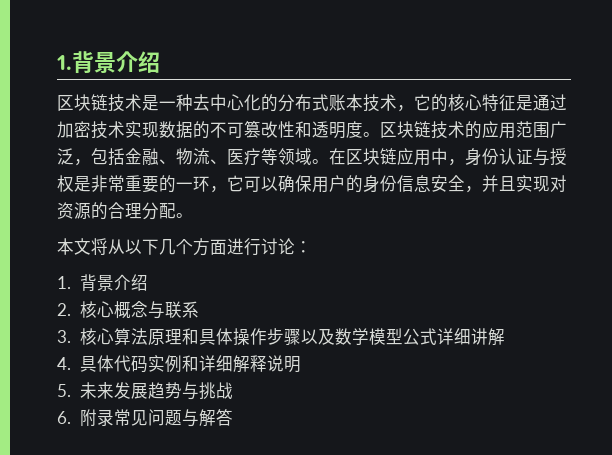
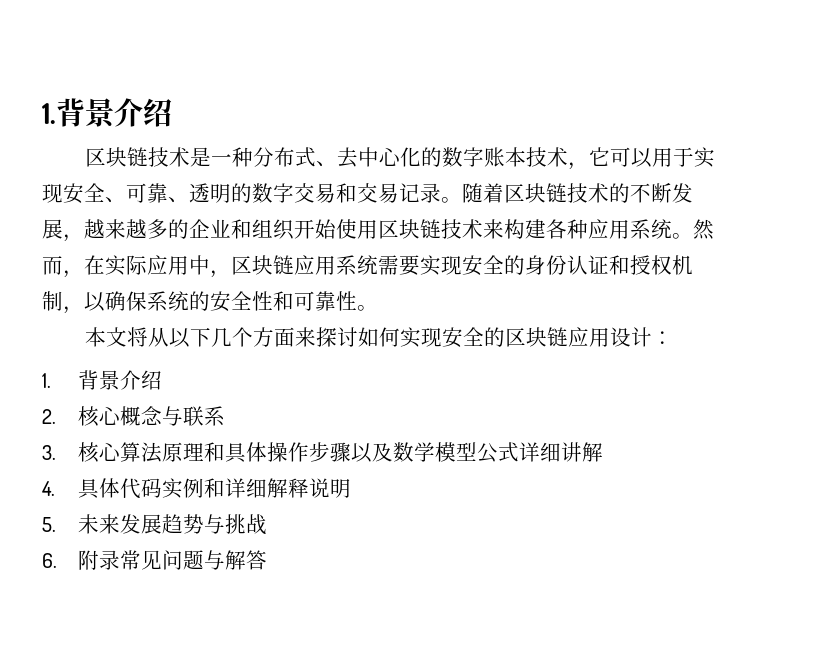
- 区块链技术是一种去中心化的分布式账本技术，它的核心特征是通过加密技术实现数据的不可篡改性和透明度。区块链技术的应用范围广泛，包括金融、物流、医疗等领域。在区块链应用中，身份认证与授权是非常重要的一环，它可以确保用户的身份信息安全，并且实现对资源的合理分配。
+ 区块链技术是一种分布式、去中心化的数字账本技术，它可以用于实现安全、可靠、透明的数字交易和交易记录。随着区块链技术的不断发展，越来越多的企业和组织开始使用区块链技术来构建各种应用系统。然而，在实际应用中，区块链应用系统需要实现安全的身份认证和授权机制，以确保系统的安全性和可靠性。
- 本文将从以下几个方面进行讨论：
+ 本文将从以下几个方面来探讨如何实现安全的区块链应用设计：

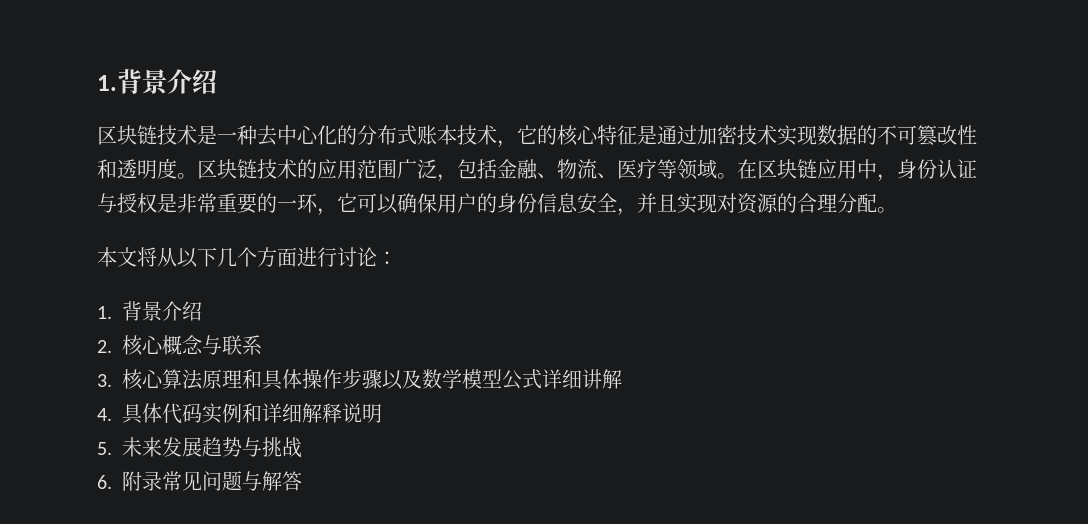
- 区块链技术是一种分布式、去中心化的数字账本技术，它可以用于实现安全、可靠、透明的数字交易和交易记录。随着区块链技术的不断发展，越来越多的企业和组织开始使用区块链技术来构建各种应用系统。然而，在实际应用中，区块链应用系统需要实现安全的身份认证和授权机制，以确保系统的安全性和可靠性。
+ 区块链技术是一种去中心化的分布式账本技术，它的核心特征是通过加密技术实现数据的不可篡改性和透明度。区块链技术的应用范围广泛，包括金融、物流、医疗等领域。在区块链应用中，身份认证与授权是非常重要的一环，它可以确保用户的身份信息安全，并且实现对资源的合理分配。
- 本文将从以下几个方面来探讨如何实现安全的区块链应用设计：
+ 本文将从以下几个方面进行讨论：

